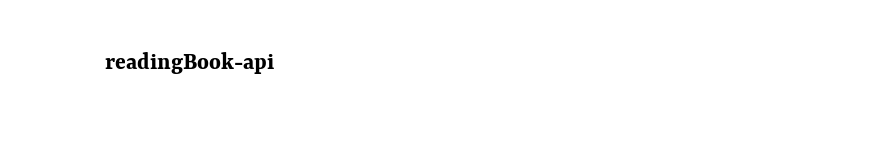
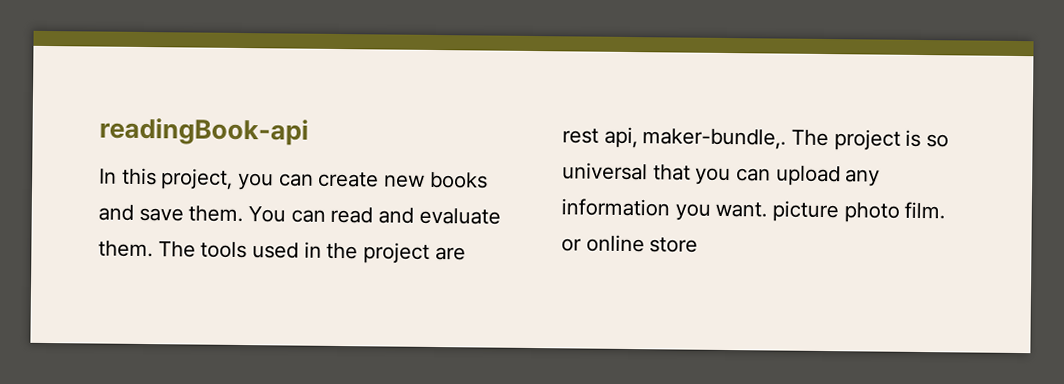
+ In this project, you can create new books and save them. You can read and evaluate them. The tools used in the project are rest api, maker-bundle,. The project is so universal that you can upload any information you want. picture photo film. or online store

